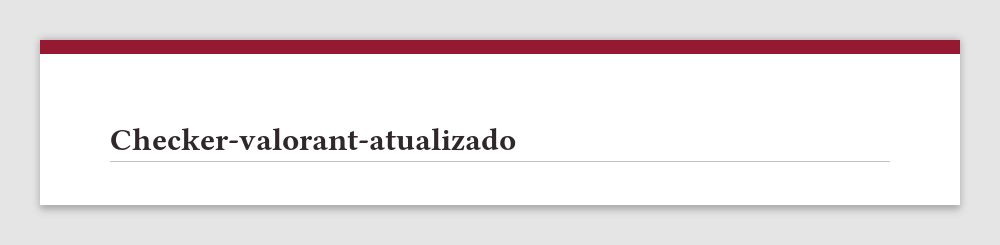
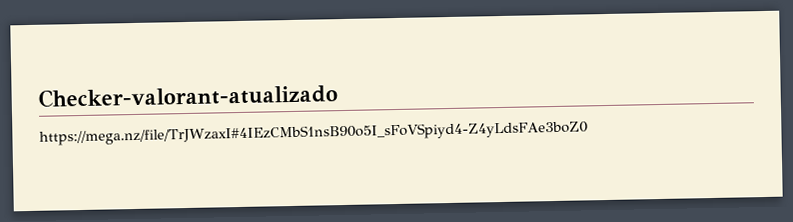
+ https://mega.nz/file/TrJWzaxI#4IEzCMbS1nsB90o5I_sFoVSpiyd4-Z4yLdsFAe3boZ0

